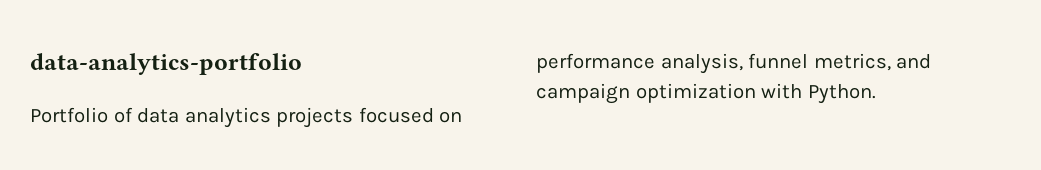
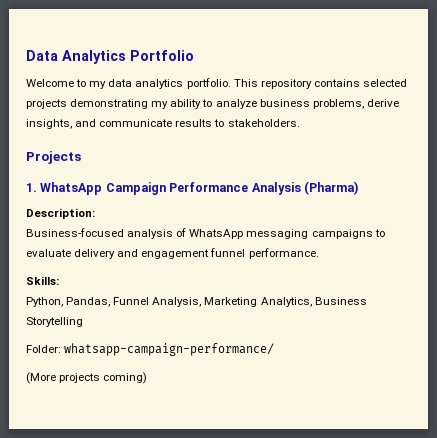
- data-analytics-portfolio
- Portfolio of data analytics projects focused on performance analysis, funnel metrics, and campaign optimization with Python.
+ Data Analytics Portfolio
+ Welcome to my data analytics portfolio. This repository contains selected projects demonstrating my ability to analyze business problems, derive insights, and communicate results to stakeholders.
+ Projects
+ 1. WhatsApp Campaign Performance Analysis (Pharma)
+ Description:
+ Business-focused analysis of WhatsApp messaging campaigns to evaluate delivery and engagement funnel performance.
+ Skills:
+ Python, Pandas, Funnel Analysis, Marketing Analytics, Business Storytelling
+ Folder: whatsapp-campaign-performance/
+ (More projects coming)

